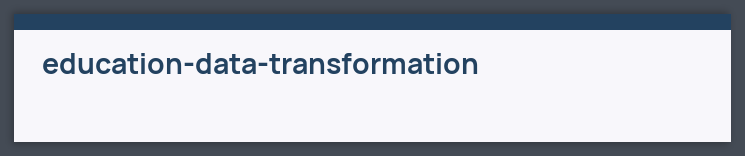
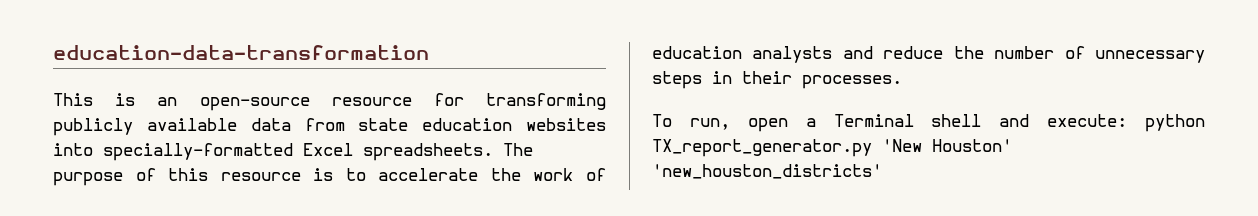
+ This is an open-source resource for transforming publicly available data from state education websites into specially-formatted Excel spreadsheets. The purpose of this resource is to accelerate the work of education analysts and reduce the number of unnecessary steps in their processes.
+ To run, open a Terminal shell and execute: python TX_report_generator.py 'New Houston' 'new_houston_districts'

